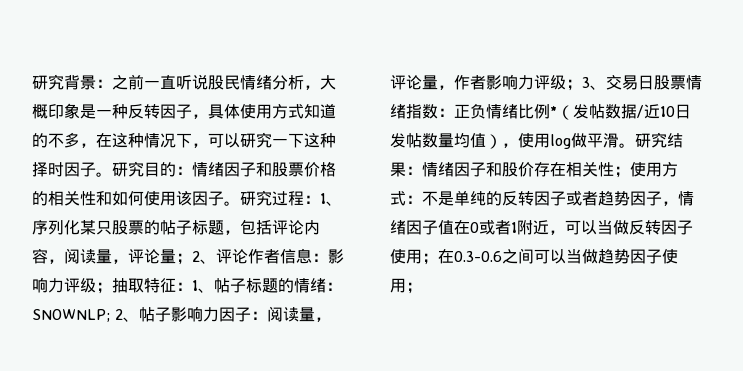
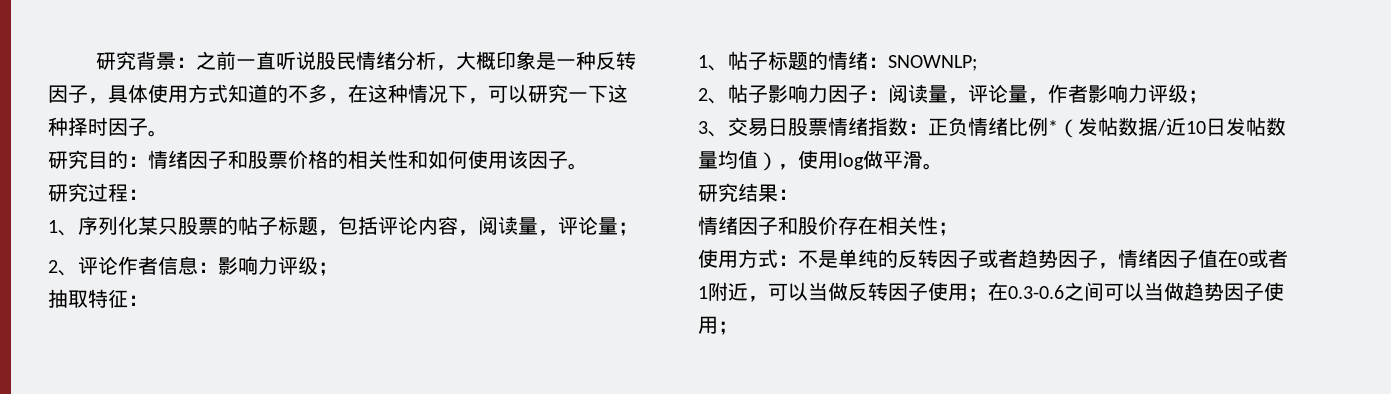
- 之前一直听说股民情绪分析，大概印象是一种反转因子，具体使用方式知道的不多，在这种情况下，可以研究一下这种择时因子。研究目的：
+ 之前一直听说股民情绪分析，大概印象是一种反转因子，具体使用方式知道的不多，在这种情况下，可以研究一下这种择时因子。
+ 研究目的：
- 情绪因子和股票价格的相关性和如何使用该因子。研究过程：1、序列化某只股票的帖子标题，包括评论内容，阅读量，评论量；2、评论作者信息：影响力评级；抽取特征：1、帖子标题的情绪：
+ 情绪因子和股票价格的相关性和如何使用该因子。
+ 研究过程：
+ 1、序列化某只股票的帖子标题，包括评论内容，阅读量，评论量；
+ 2、评论作者信息：影响力评级；
+ 抽取特征：
+ 1、帖子标题的情绪：
- SNOWNLP; 2、帖子影响力因子：
+ SNOWNLP;
+ 2、帖子影响力因子：
- 阅读量，评论量，作者影响力评级；3、交易日股票情绪指数：
+ 阅读量，评论量，作者影响力评级；
+ 3、交易日股票情绪指数：
- 正负情绪比例*（发帖数据/近10日发帖数量均值），使用log做平滑。研究结果：情绪因子和股价存在相关性；使用方式：
+ 正负情绪比例*（发帖数据/近10日发帖数量均值），使用log做平滑。
+ 研究结果：
+ 情绪因子和股价存在相关性；
+ 使用方式：

